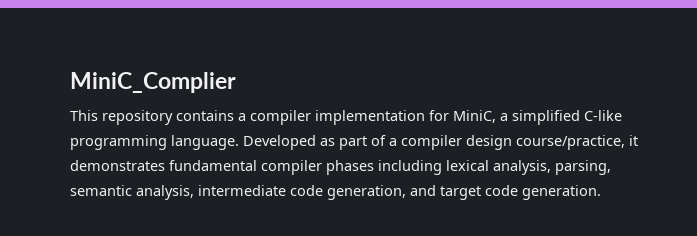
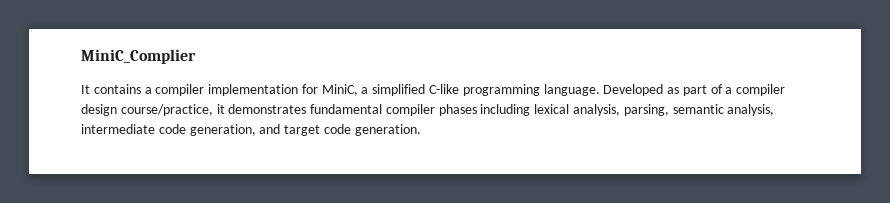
- This repository contains a compiler implementation for MiniC, a simplified C-like programming language.
+ It contains a compiler implementation for MiniC, a simplified C-like programming language.

